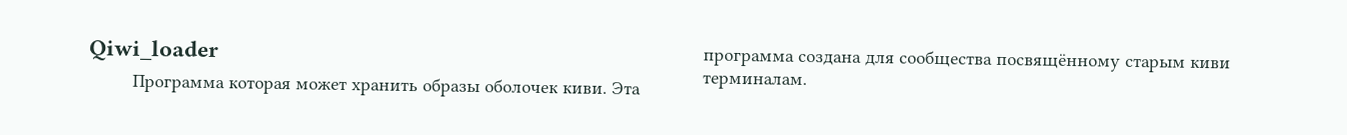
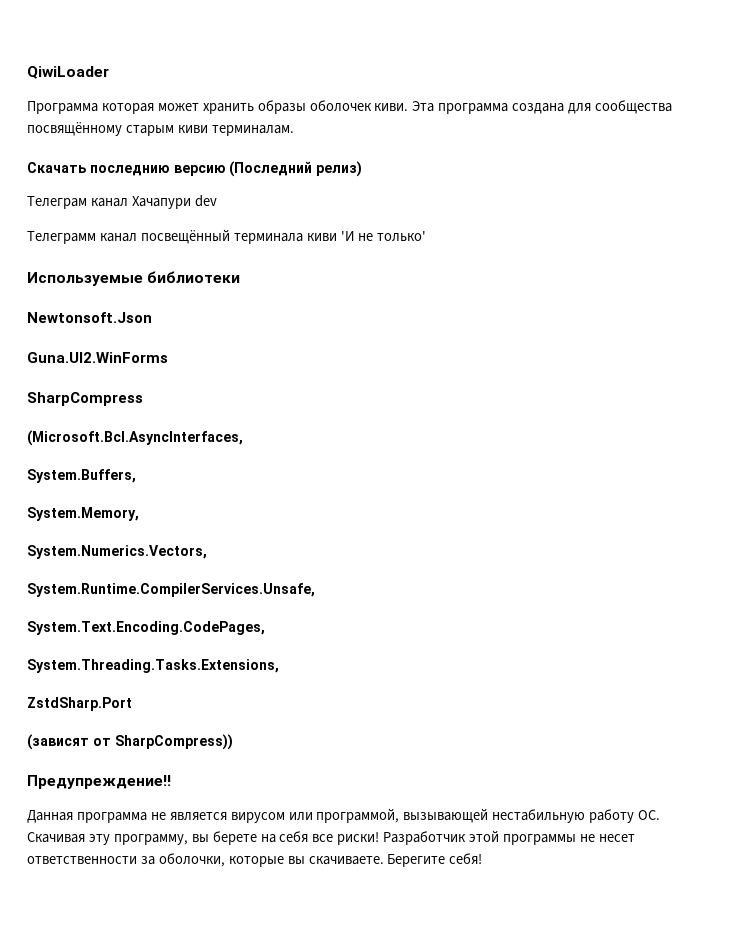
- Qiwi_loader
+ QiwiLoader
+ Скачать последнию версию (Последний релиз)
+ Телеграм канал Хачапури dev
+ Телеграмм канал посвещённый терминала киви 'И не только'
+ Используемые библиотеки
+ Newtonsoft.Json
+ Guna.UI2.WinForms
+ SharpCompress
+ (Microsoft.Bcl.AsyncInterfaces,
+ System.Buffers,
+ System.Memory,
+ System.Numerics.Vectors,
+ System.Runtime.CompilerServices.Unsafe,
+ System.Text.Encoding.CodePages,
+ System.Threading.Tasks.Extensions,
+ ZstdSharp.Port
+ (зависят от SharpCompress))
+ Предупреждение!!
+ Данная программа не является вирусом или программой, вызывающей нестабильную работу ОС. Скачивая эту программу, вы берете на себя все риски! Разработчик этой программы не несет ответственности за оболочки, которые вы скачиваете. Берегите себя!

